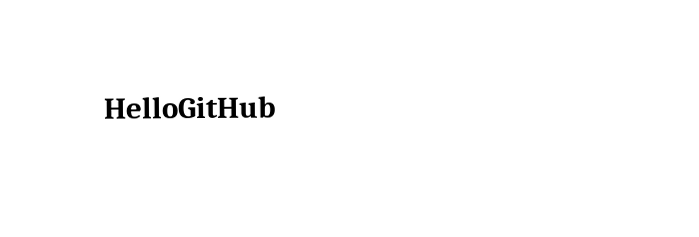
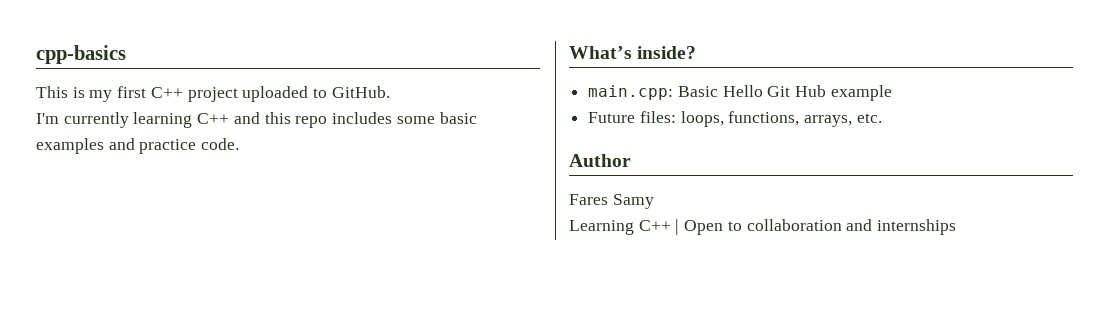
- HelloGitHub
+ cpp-basics
+ This is my first C++ project uploaded to GitHub.
+ I'm currently learning C++ and this repo includes some basic examples and practice code.
+ What’s inside?
+ main.cpp: Basic Hello Git Hub example
+ Future files: loops, functions, arrays, etc.
+ Author
+ Fares Samy
+ Learning C++ | Open to collaboration and internships

